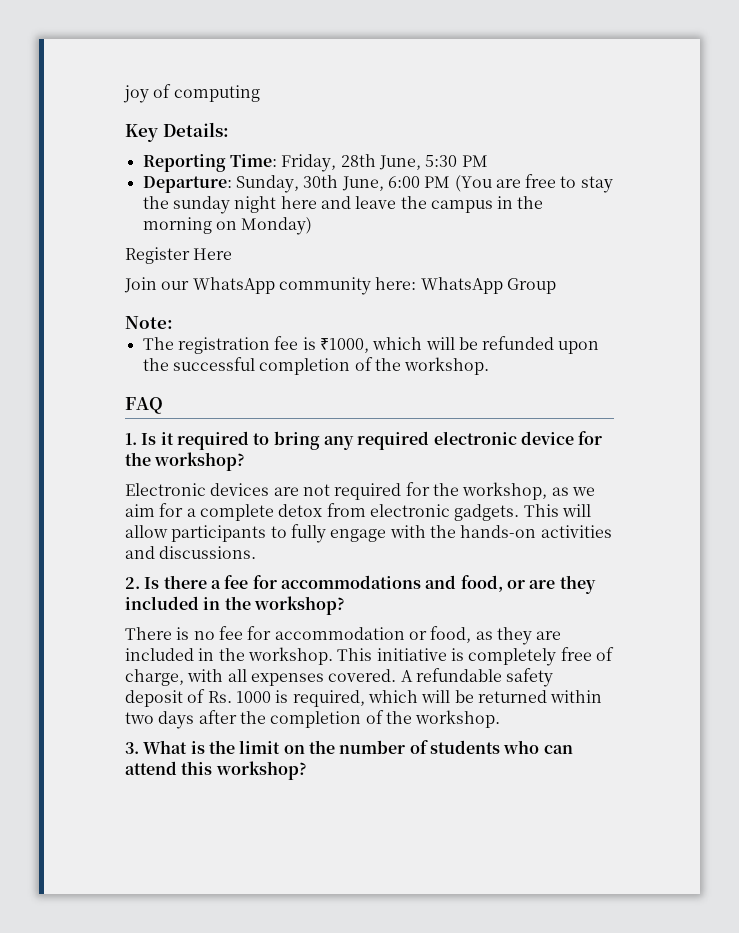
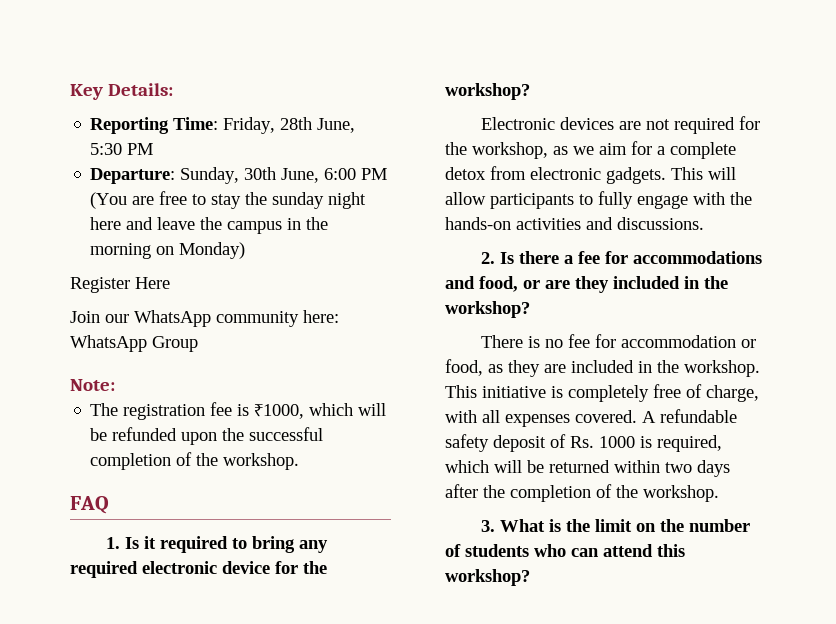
- joy of computing

